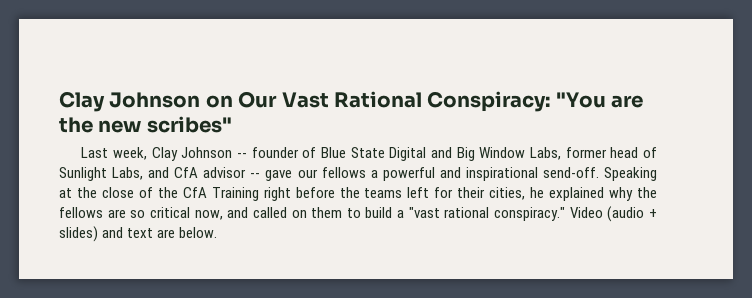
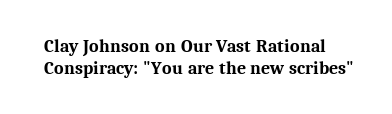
- Last week, Clay Johnson -- founder of Blue State Digital and Big Window Labs, former head of Sunlight Labs, and CfA advisor -- gave our fellows a powerful and inspirational send-off. Speaking at the close of the CfA Training right before the teams left for their cities, he explained why the fellows are so critical now, and called on them to build a "vast rational conspiracy." Video (audio + slides) and text are below.

